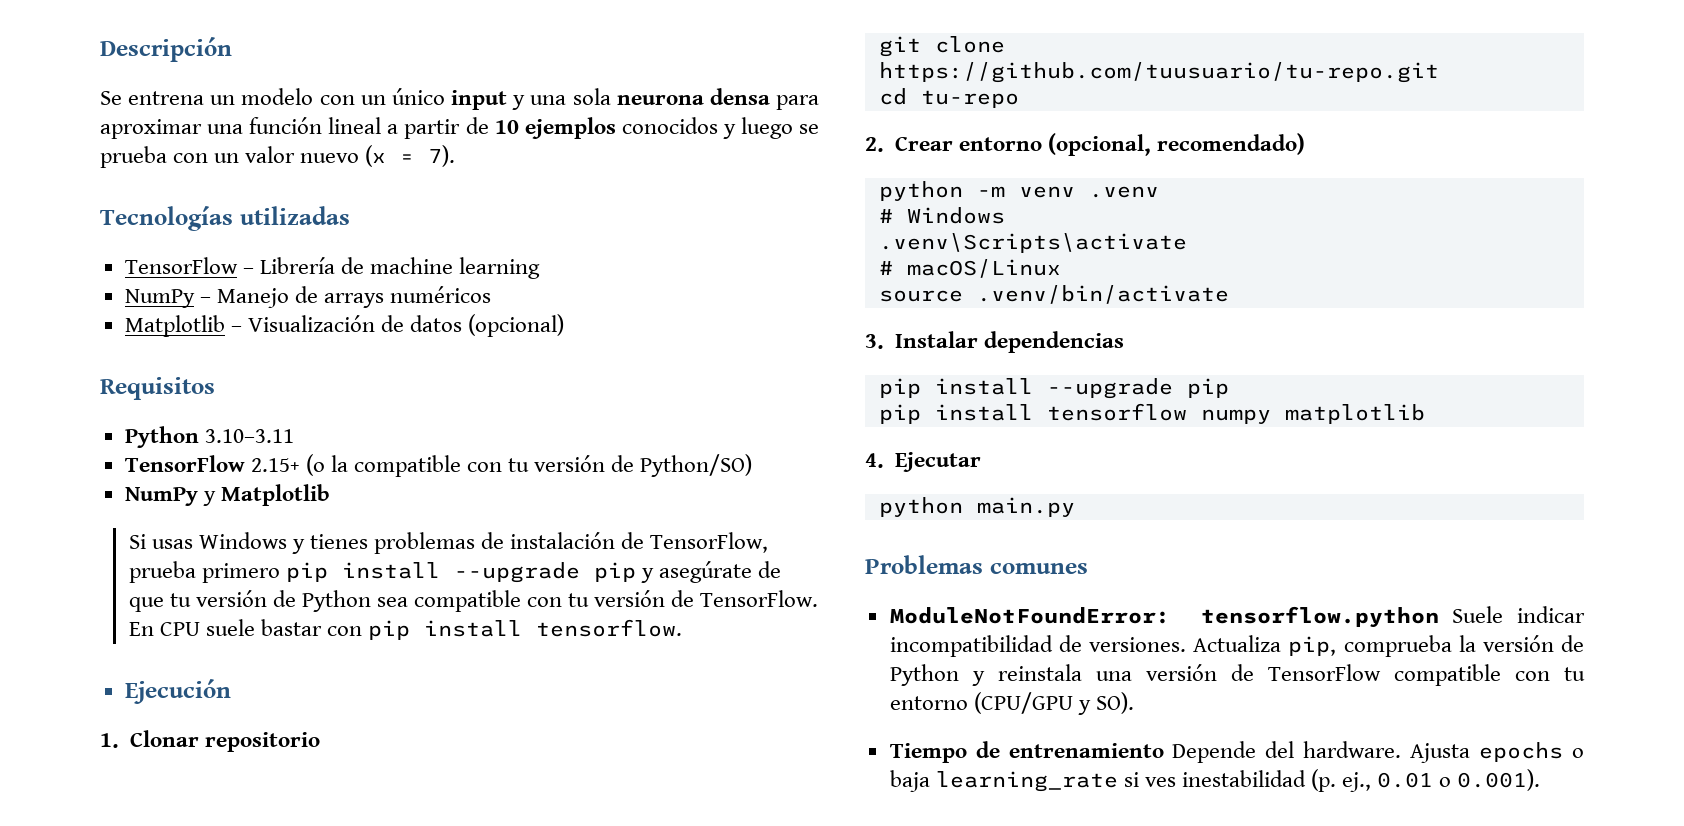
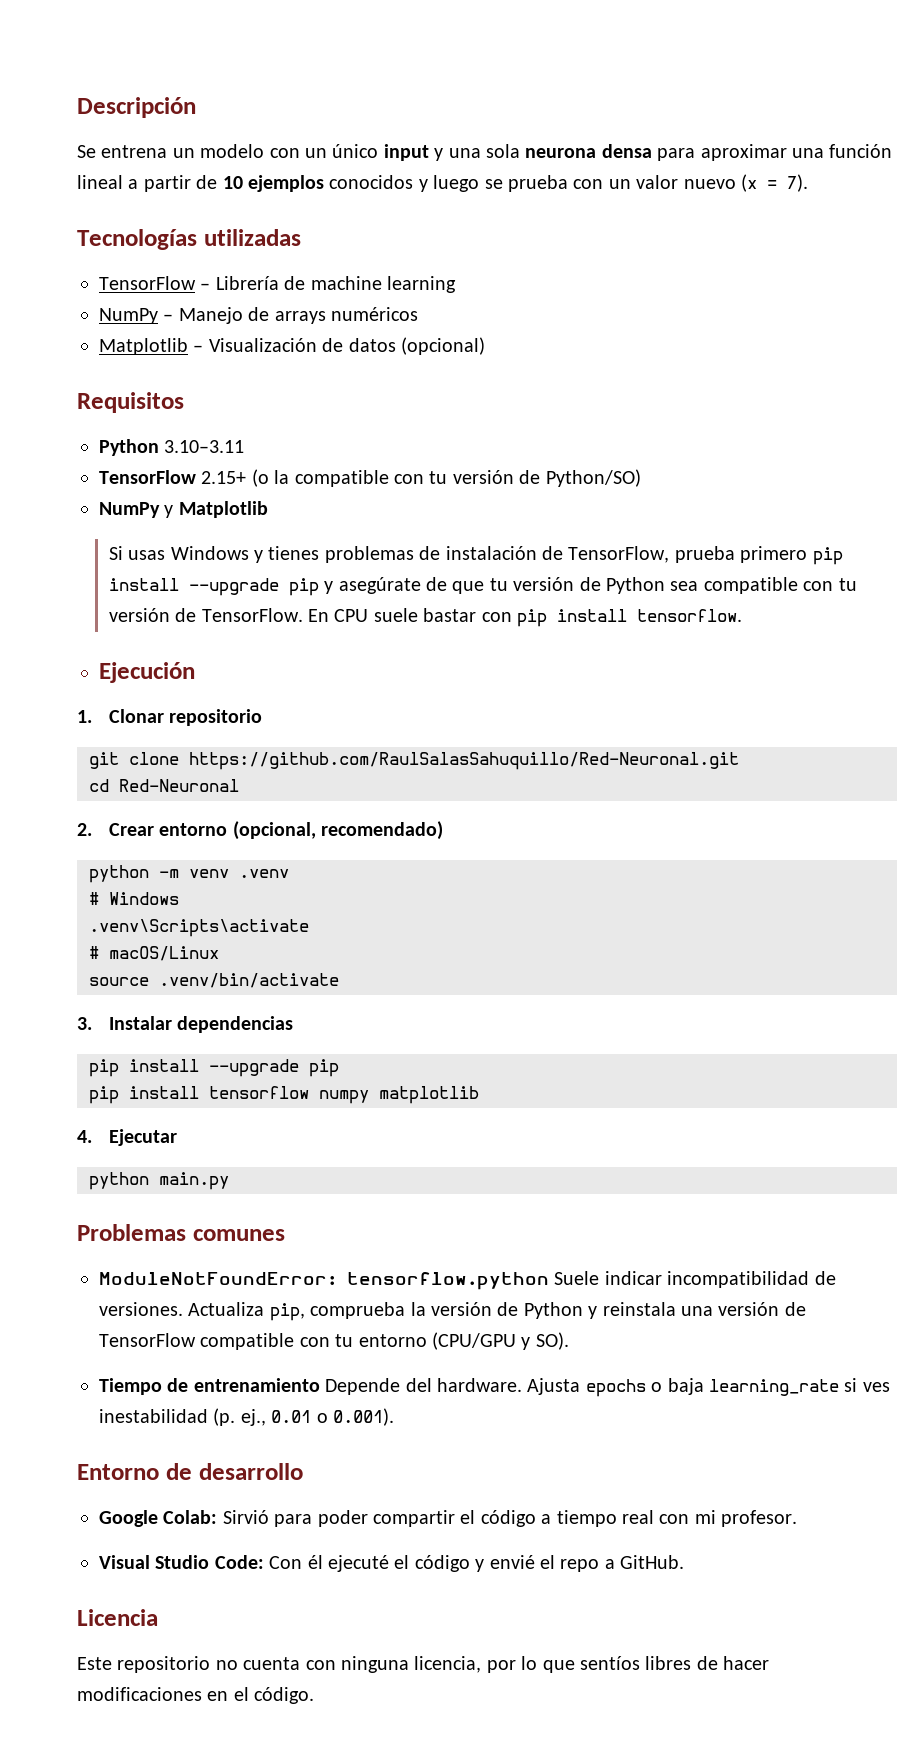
- git clone https://github.com/tuusuario/tu-repo.git
+ git clone https://github.com/RaulSalasSahuquillo/Red-Neuronal.git
- cd tu-repo
+ cd Red-Neuronal
+ Entorno de desarrollo
+ Google Colab: Sirvió para poder compartir el código a tiempo real con mi profesor.
+ Visual Studio Code: Con él ejecuté el código y envié el repo a GitHub.
+ Licencia
+ Este repositorio no cuenta con ninguna licencia, por lo que sentíos libres de hacer modificaciones en el código.

